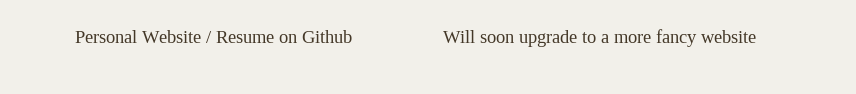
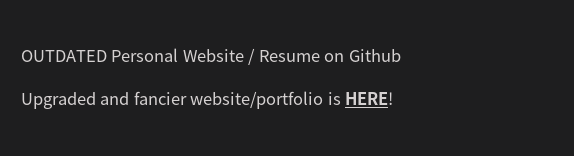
- Personal Website / Resume on Github
+ OUTDATED Personal Website / Resume on Github
- Will soon upgrade to a more fancy website
+ Upgraded and fancier website/portfolio is HERE!

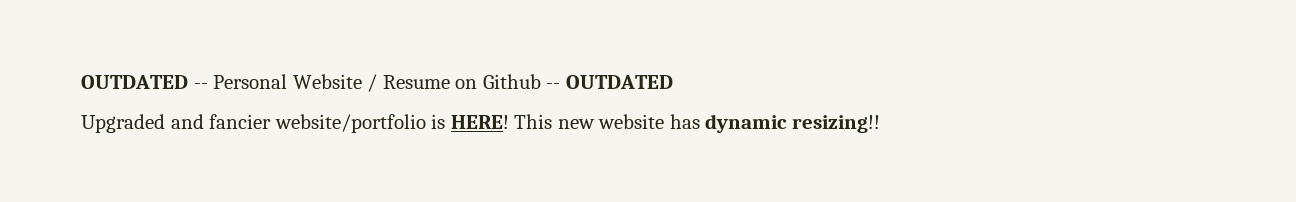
- OUTDATED Personal Website / Resume on Github
+ OUTDATED -- Personal Website / Resume on Github -- OUTDATED
+ This new website has dynamic resizing!!

